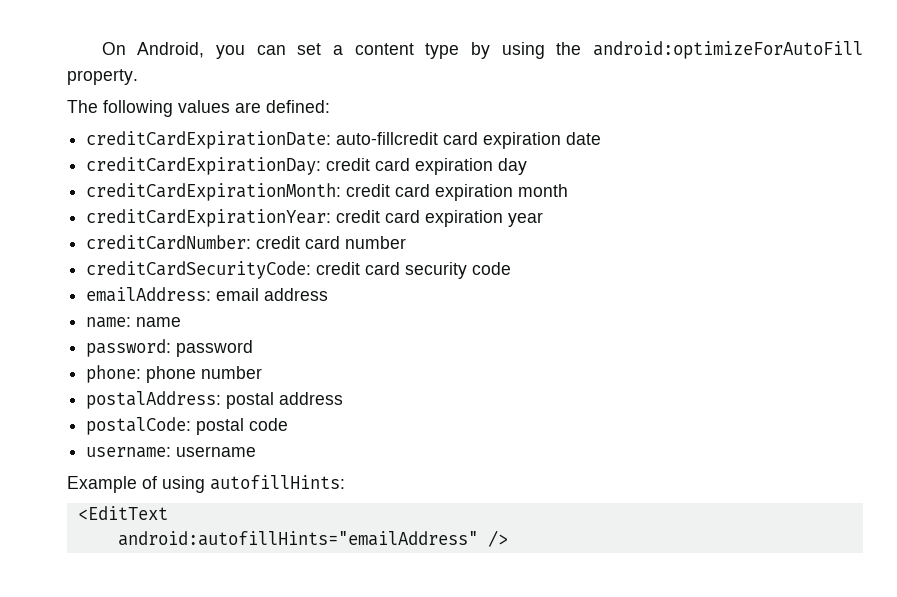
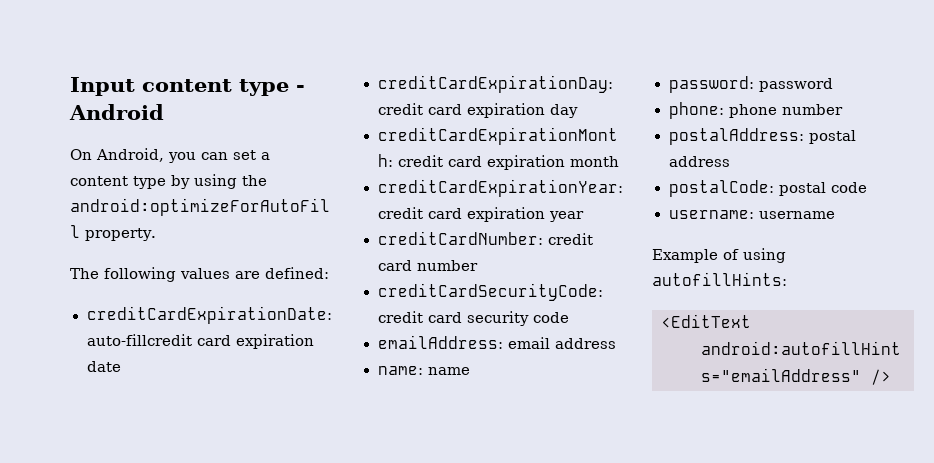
+ Input content type - Android

